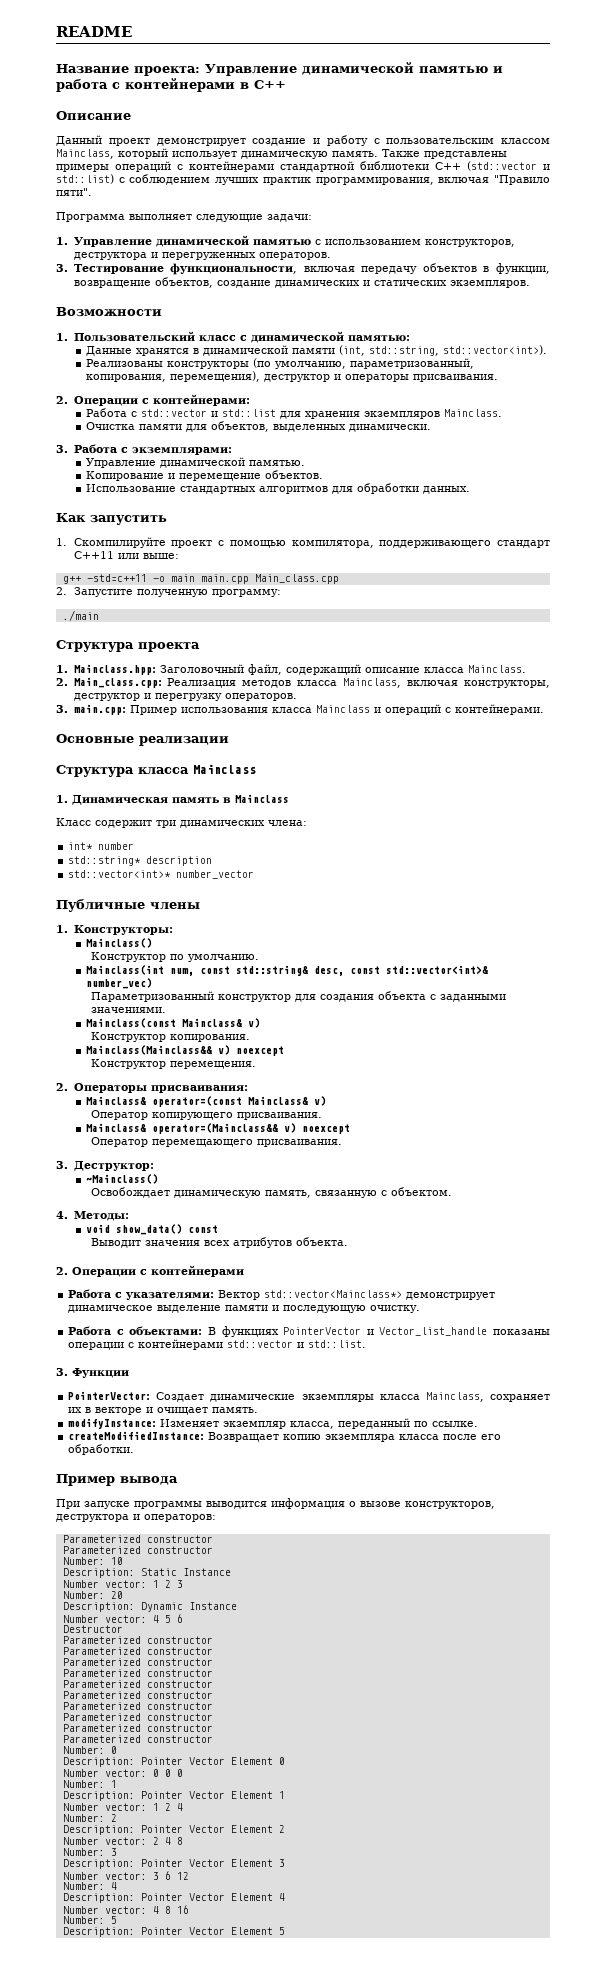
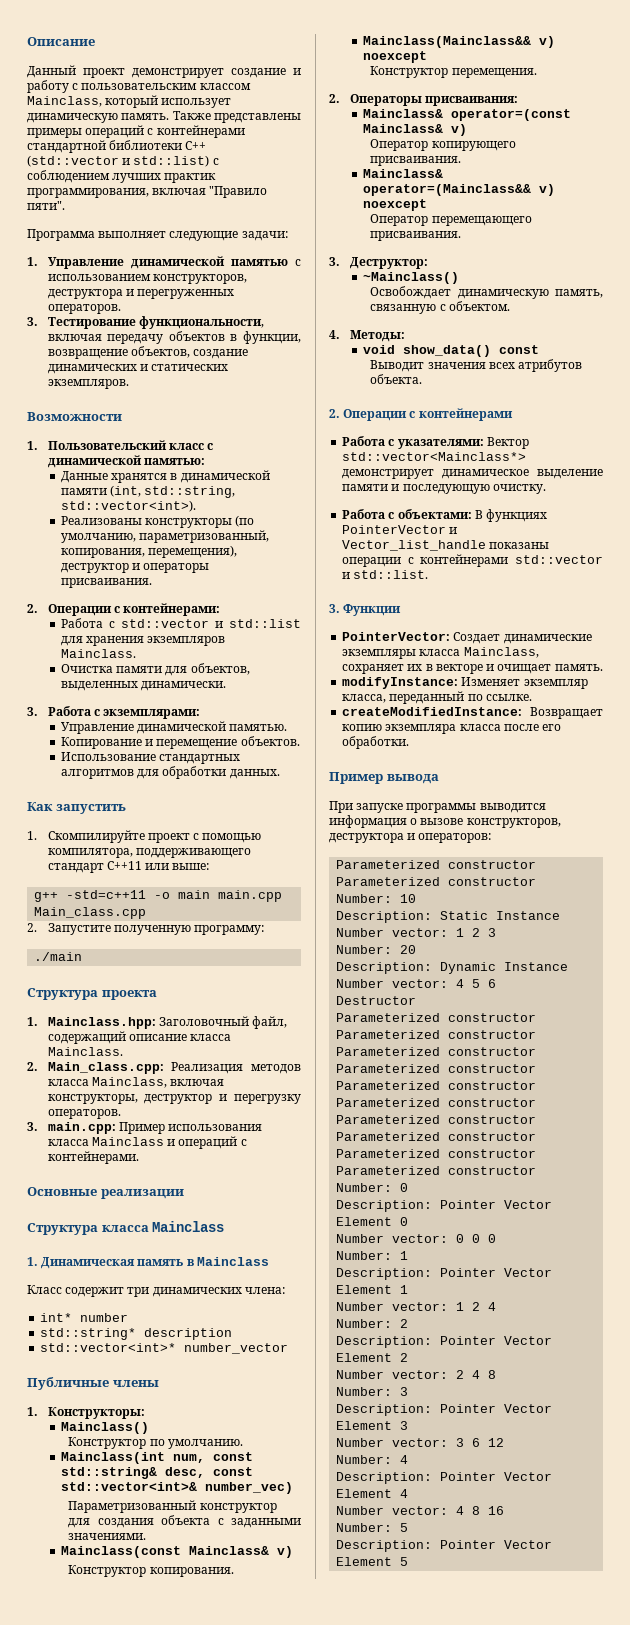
- README
- Название проекта: Управление динамической памятью и работа с контейнерами в C++

